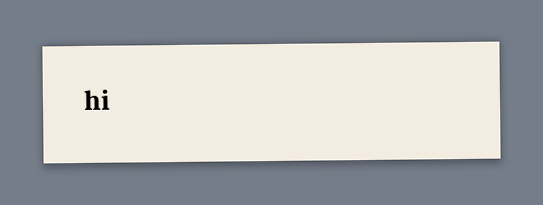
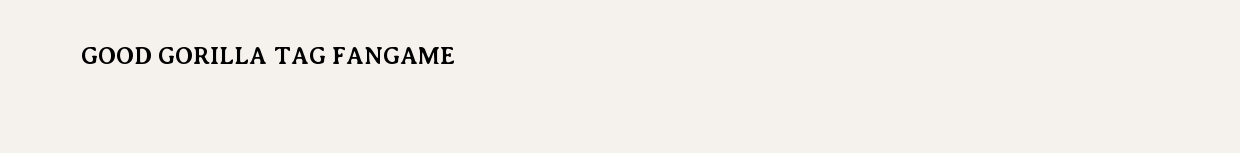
- hi
+ GOOD GORILLA TAG FANGAME

